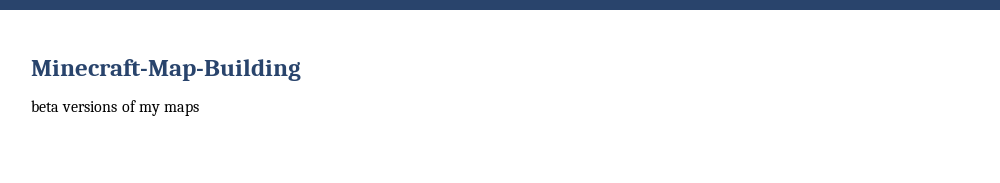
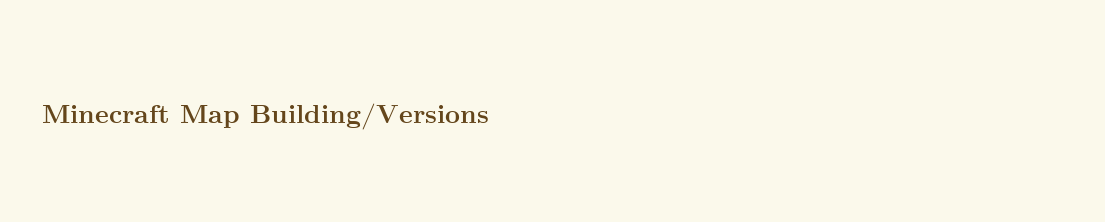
- Minecraft-Map-Building
- beta versions of my maps
+ Minecraft Map Building/Versions

